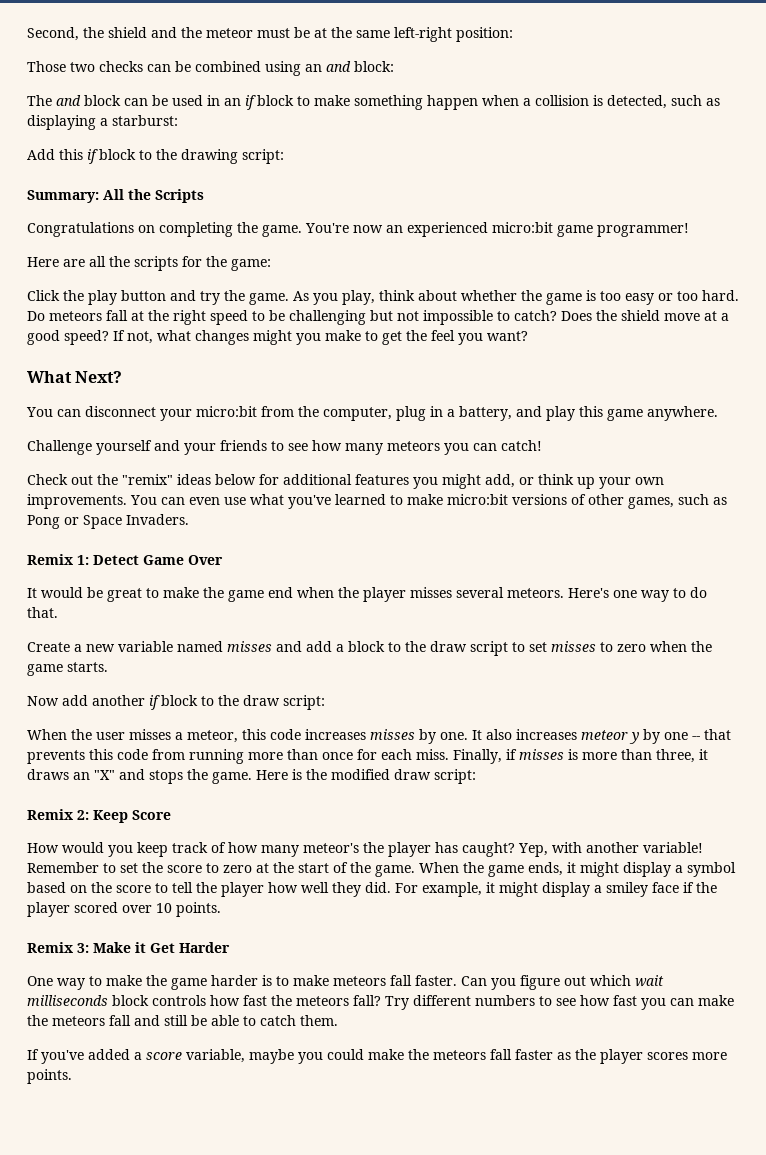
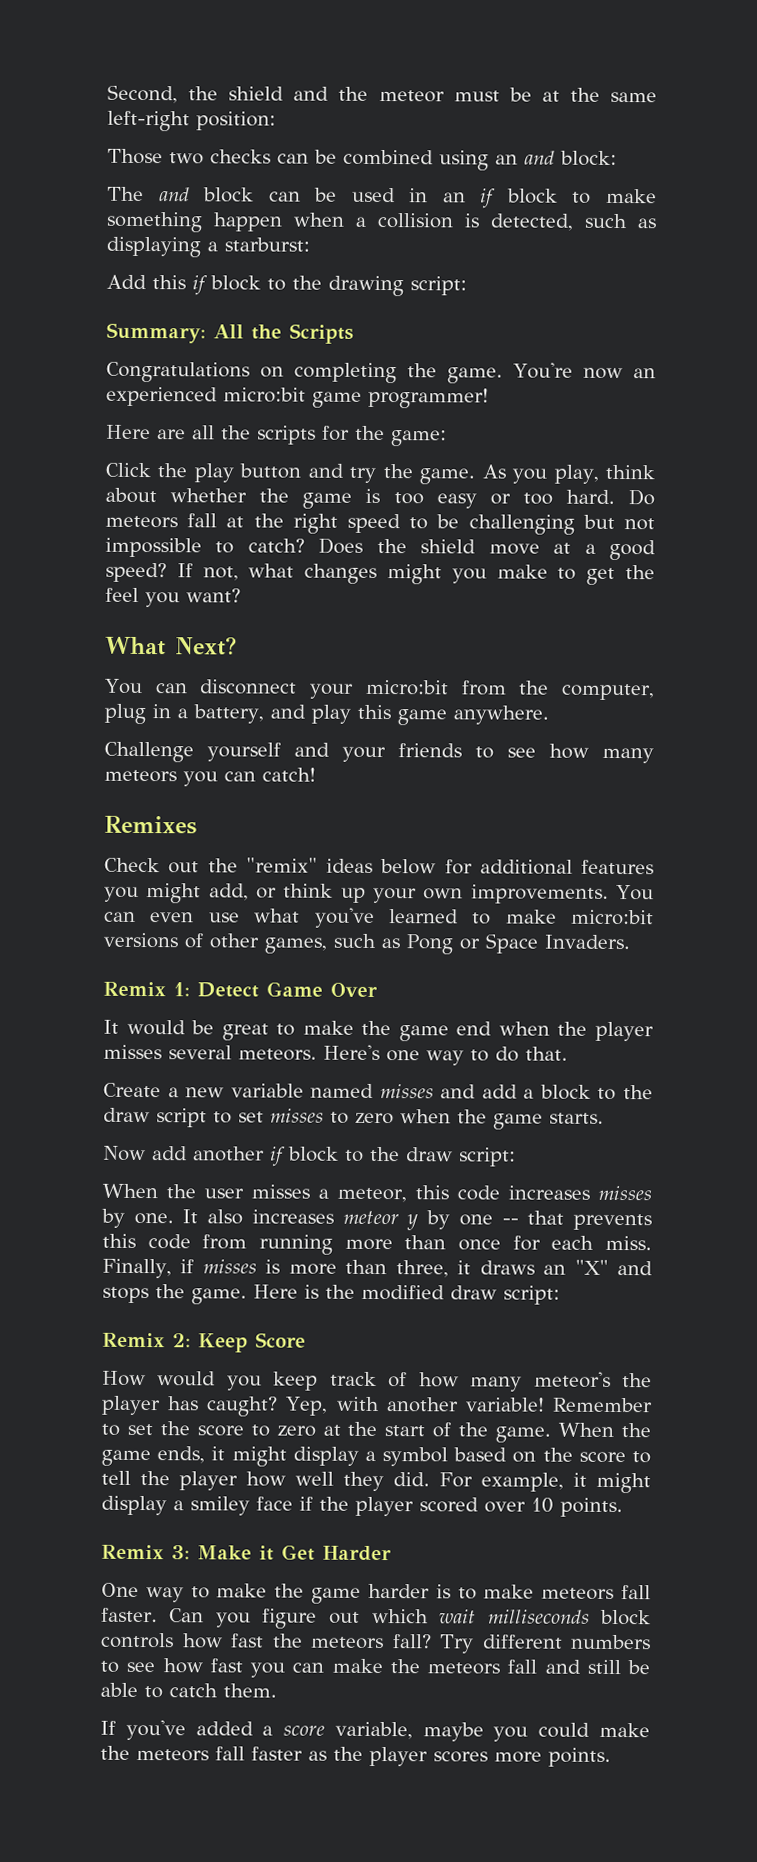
+ Remixes

